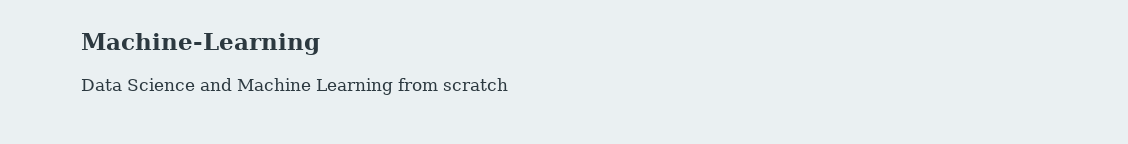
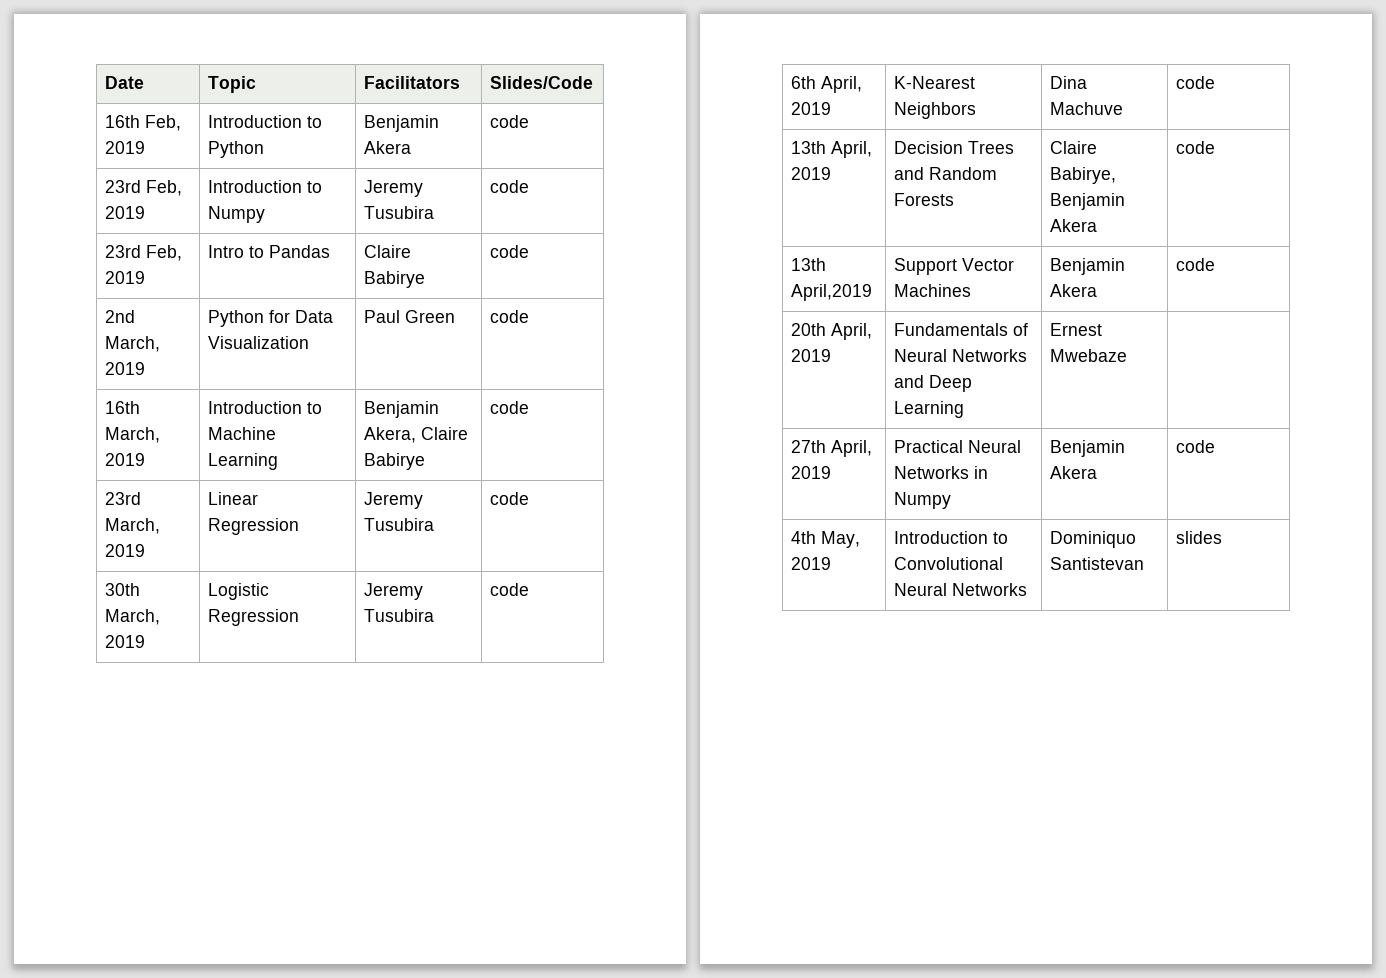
- Machine-Learning
- Data Science and Machine Learning from scratch
+ Date | Topic | Facilitators | Slides/Code
+ 16th Feb, 2019 | Introduction to Python | Benjamin Akera | code
+ 23rd Feb, 2019 | Introduction to Numpy | Jeremy Tusubira | code
+ 23rd Feb, 2019 | Intro to Pandas | Claire Babirye | code
+ 2nd March, 2019 | Python for Data Visualization | Paul Green | code
+ 16th March, 2019 | Introduction to Machine Learning | Benjamin Akera, Claire Babirye | code
+ 23rd March, 2019 | Linear Regression | Jeremy Tusubira | code
+ 30th March, 2019 | Logistic Regression | Jeremy Tusubira | code
+ 6th April, 2019 | K-Nearest Neighbors | Dina Machuve | code
+ 13th April, 2019 | Decision Trees and Random Forests | Claire Babirye, Benjamin Akera | code
+ 13th April,2019 | Support Vector Machines | Benjamin Akera | code
+ 20th April, 2019 | Fundamentals of Neural Networks and Deep Learning | Ernest Mwebaze |
+ 27th April, 2019 | Practical Neural Networks in Numpy | Benjamin Akera | code
+ 4th May, 2019 | Introduction to Convolutional Neural Networks | Dominiquo Santistevan | slides

